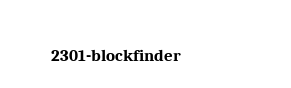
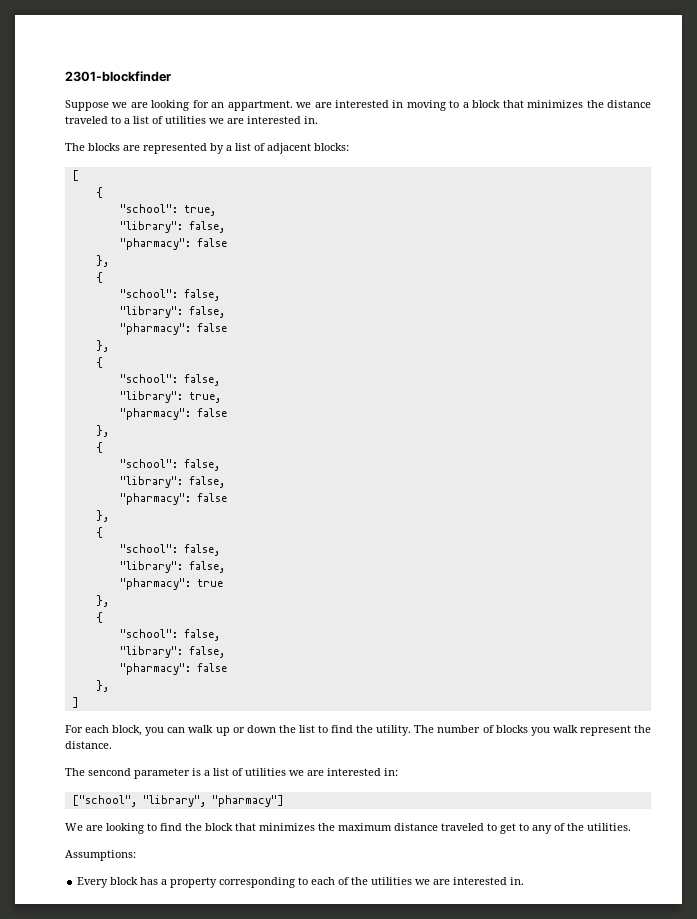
+ Suppose we are looking for an appartment. we are interested in moving to a block that minimizes the distance traveled to a list of utilities we are interested in.
+ The blocks are represented by a list of adjacent blocks:
+ [
+ {
+ "school": true,
+ "library": false,
+ "pharmacy": false
+ },
+ {
+ "school": false,
+ "library": false,
+ "pharmacy": false
+ },
+ {
+ "school": false,
+ "library": true,
+ "pharmacy": false
+ },
+ {
+ "school": false,
+ "library": false,
+ "pharmacy": false
+ },
+ {
+ "school": false,
+ "library": false,
+ "pharmacy": true
+ },
+ {
+ "school": false,
+ "library": false,
+ "pharmacy": false
+ },
+ ]
+ For each block, you can walk up or down the list to find the utility. The number of blocks you walk represent the distance.
+ The sencond parameter is a list of utilities we are interested in:
+ ["school", "library", "pharmacy"]
+ We are looking to find the block that minimizes the maximum distance traveled to get to any of the utilities.
+ Assumptions:
+ Every block has a property corresponding to each of the utilities we are interested in.

